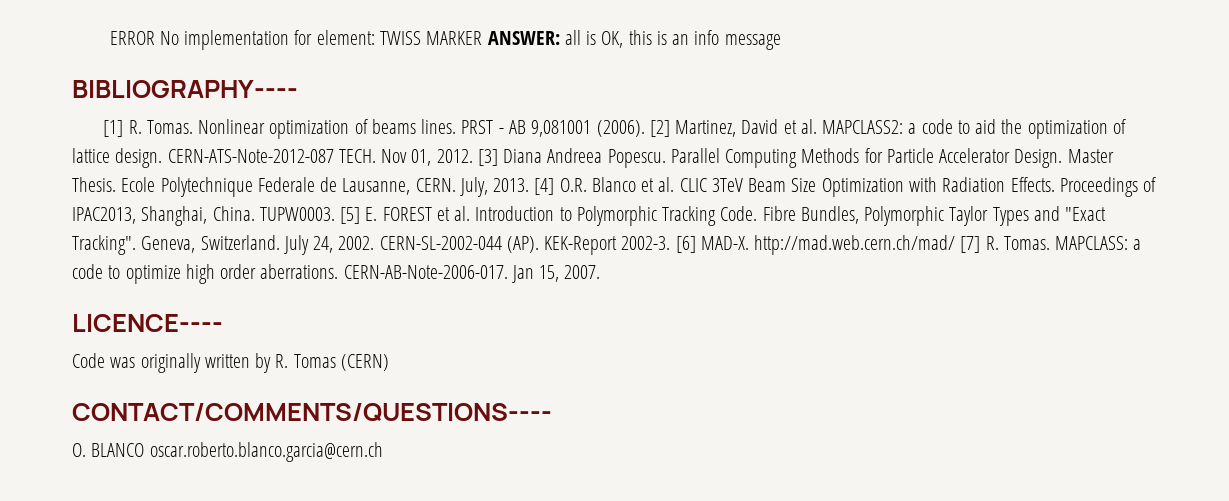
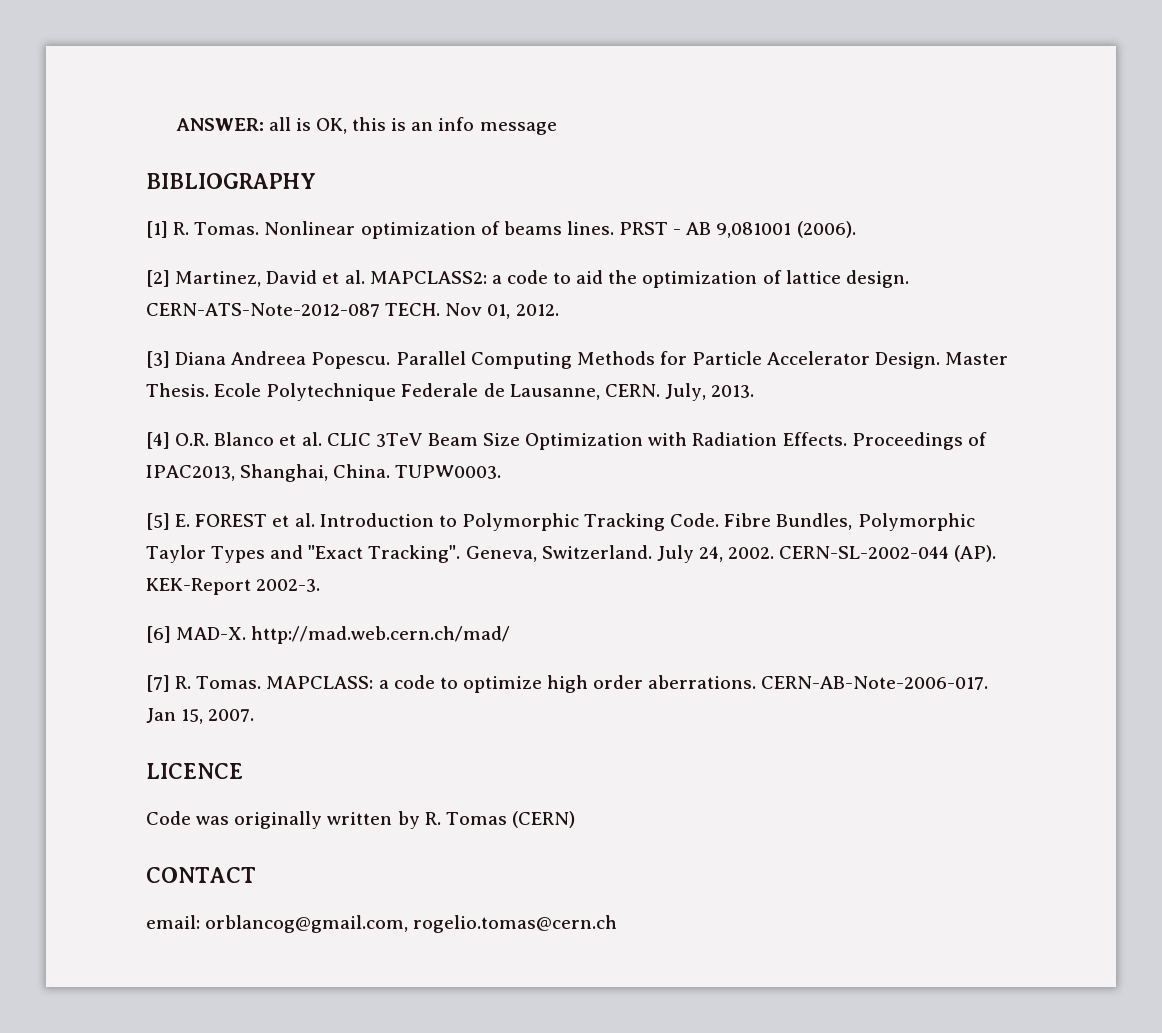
- ERROR No implementation for element: TWISS MARKER ANSWER: all is OK, this is an info message
+ ANSWER: all is OK, this is an info message
- BIBLIOGRAPHY----
+ BIBLIOGRAPHY
- PRST - AB 9,081001 (2006). [2] Martinez, David et al. MAPCLASS2: a code to aid the optimization of lattice design.
+ PRST - AB 9,081001 (2006).
+ [2] Martinez, David et al. MAPCLASS2: a code to aid the optimization of lattice design.
- Nov 01, 2012. [3] Diana Andreea Popescu.
+ Nov 01, 2012.
+ [3] Diana Andreea Popescu.
- July, 2013. [4] O.R. Blanco et al. CLIC 3TeV Beam Size Optimization with Radiation Effects.
+ July, 2013.
+ [4] O.R. Blanco et al. CLIC 3TeV Beam Size Optimization with Radiation Effects.
- TUPW0003. [5] E. FOREST et al. Introduction to Polymorphic Tracking Code.
+ TUPW0003.
+ [5] E. FOREST et al. Introduction to Polymorphic Tracking Code.
- CERN-SL-2002-044 (AP). KEK-Report 2002-3. [6] MAD-X. http://mad.web.cern.ch/mad/ [7] R. Tomas.
+ CERN-SL-2002-044 (AP). KEK-Report 2002-3.
+ [6] MAD-X. http://mad.web.cern.ch/mad/
+ [7] R. Tomas.
- LICENCE----
+ LICENCE
- CONTACT/COMMENTS/QUESTIONS----
- O. BLANCO oscar.roberto.blanco.garcia@cern.ch
+ CONTACT
+ email: orblancog@gmail.com, rogelio.tomas@cern.ch

